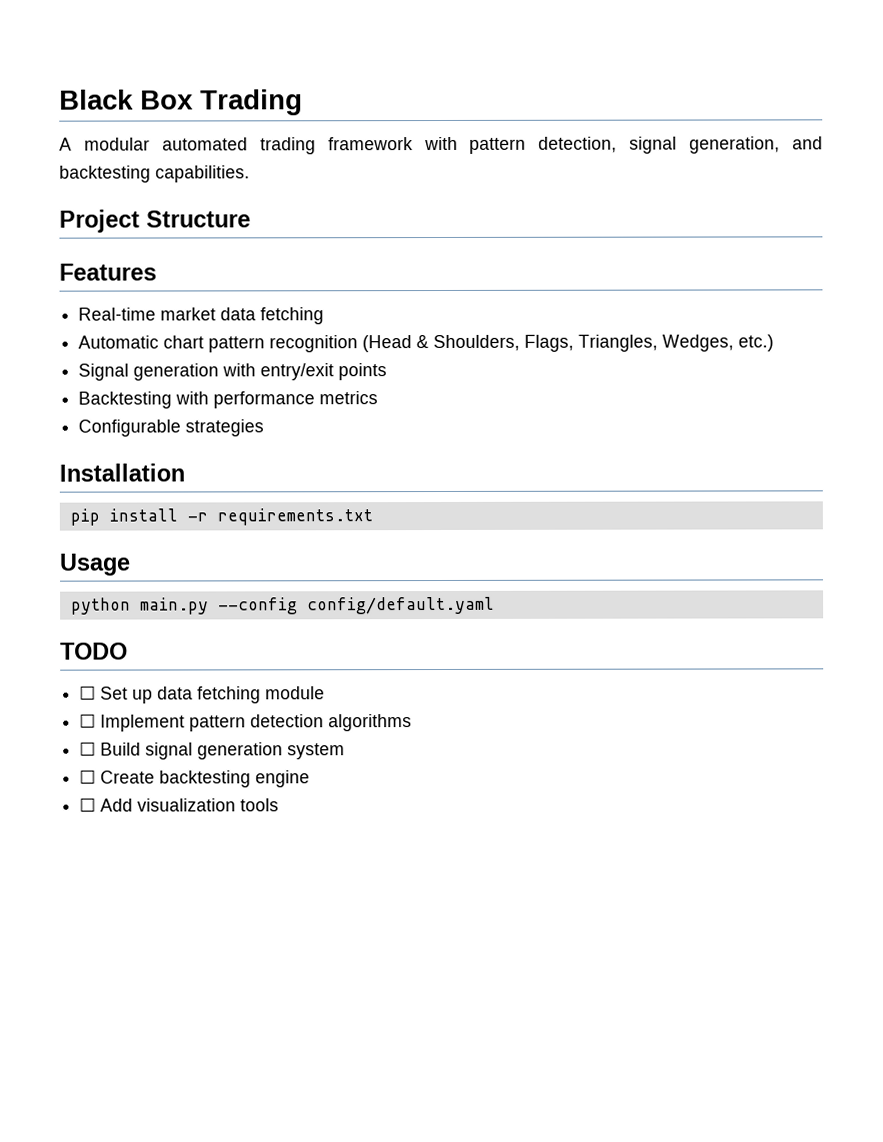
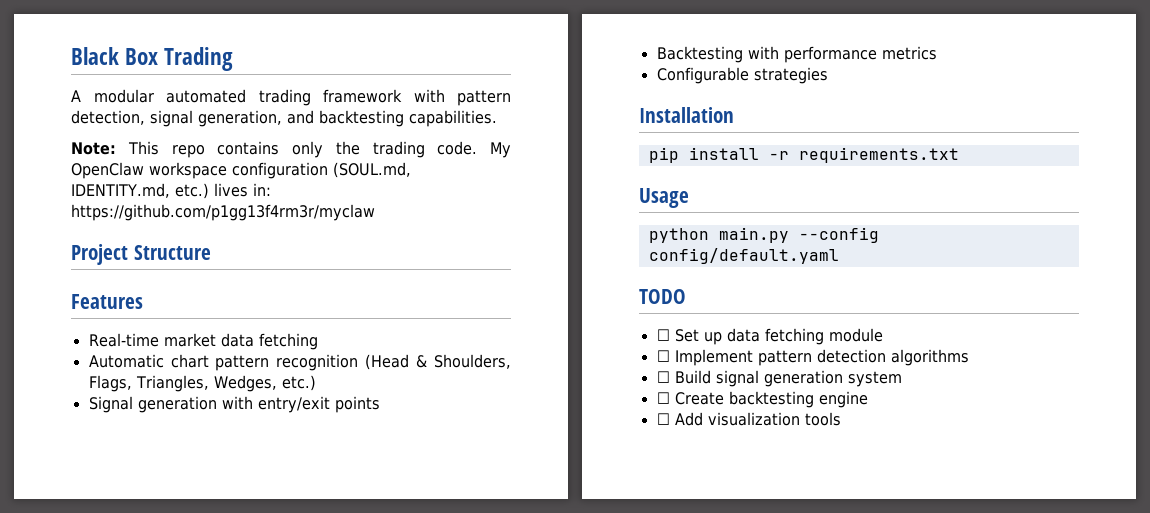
+ Note: This repo contains only the trading code. My OpenClaw workspace configuration (SOUL.md, IDENTITY.md, etc.) lives in: https://github.com/p1gg13f4rm3r/myclaw

